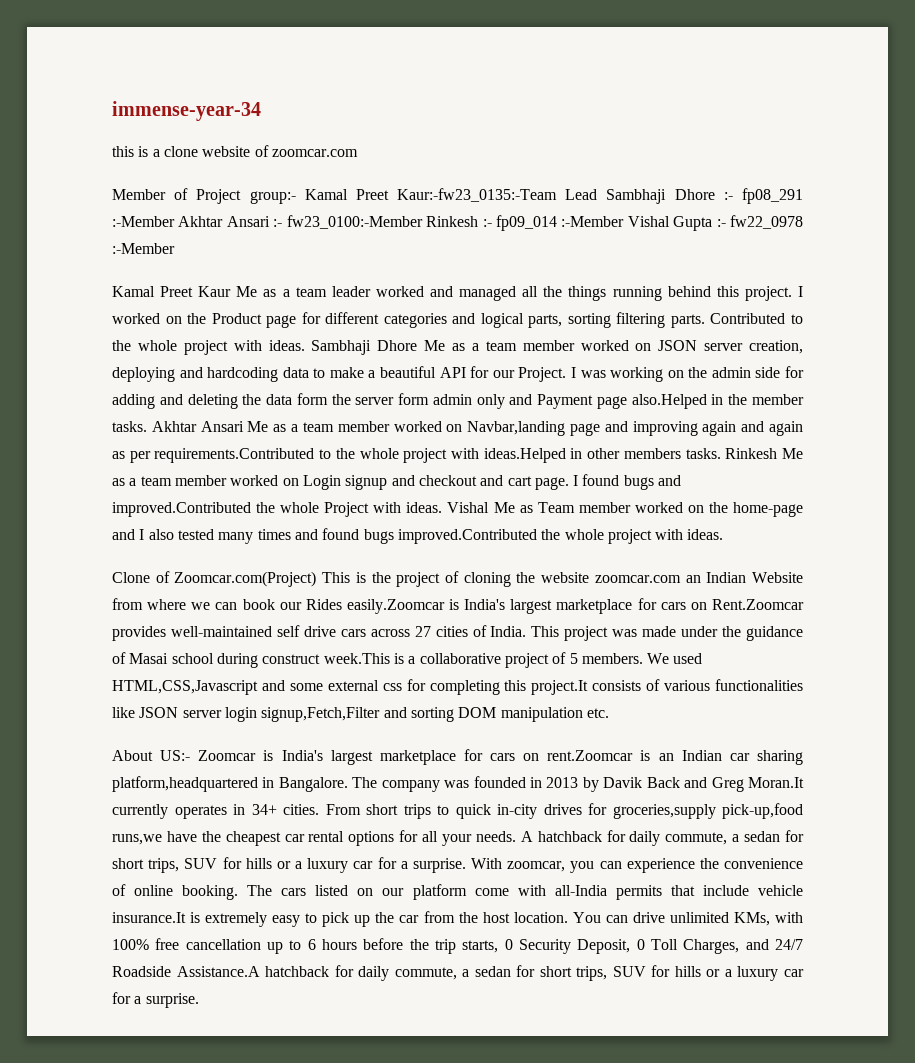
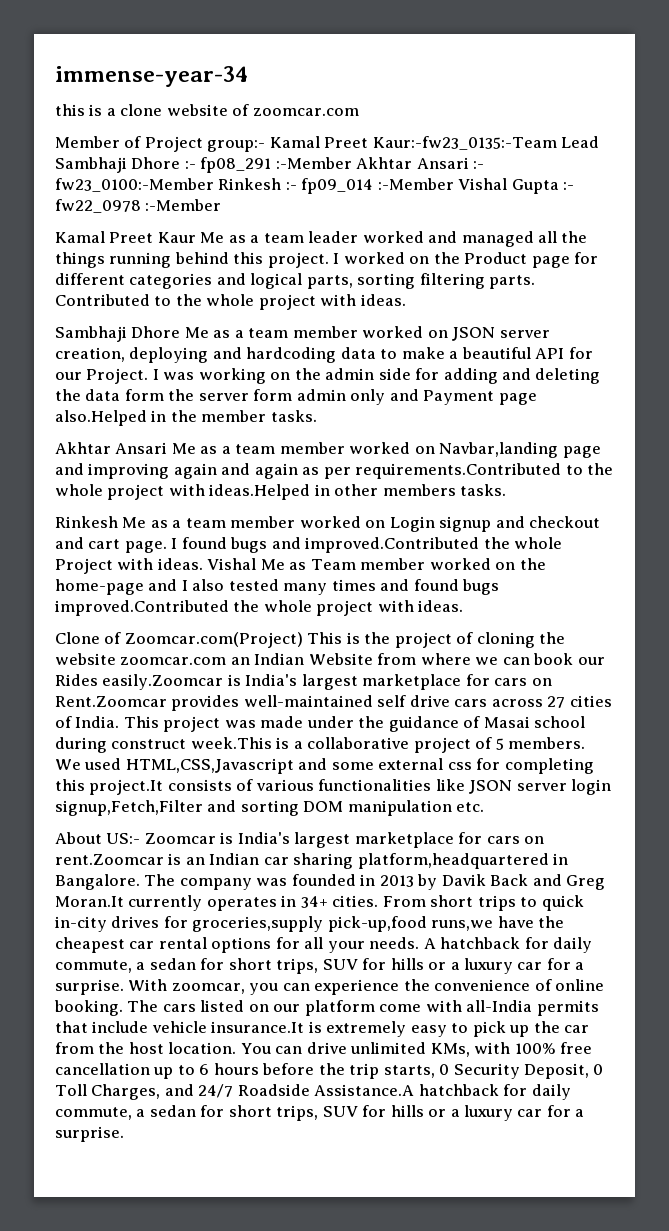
- Contributed to the whole project with ideas. Sambhaji Dhore Me as a team member worked on JSON server creation, deploying and hardcoding data to make a beautiful API for our Project.
+ Contributed to the whole project with ideas.
+ Sambhaji Dhore Me as a team member worked on JSON server creation, deploying and hardcoding data to make a beautiful API for our Project.
- I was working on the admin side for adding and deleting the data form the server form admin only and Payment page also.Helped in the member tasks. Akhtar Ansari Me as a team member worked on Navbar,landing page and improving again and again as per requirements.Contributed to the whole project with ideas.Helped in other members tasks. Rinkesh Me as a team member worked on Login signup and checkout and cart page.
+ I was working on the admin side for adding and deleting the data form the server form admin only and Payment page also.Helped in the member tasks.
+ Akhtar Ansari Me as a team member worked on Navbar,landing page and improving again and again as per requirements.Contributed to the whole project with ideas.Helped in other members tasks.
+ Rinkesh Me as a team member worked on Login signup and checkout and cart page.

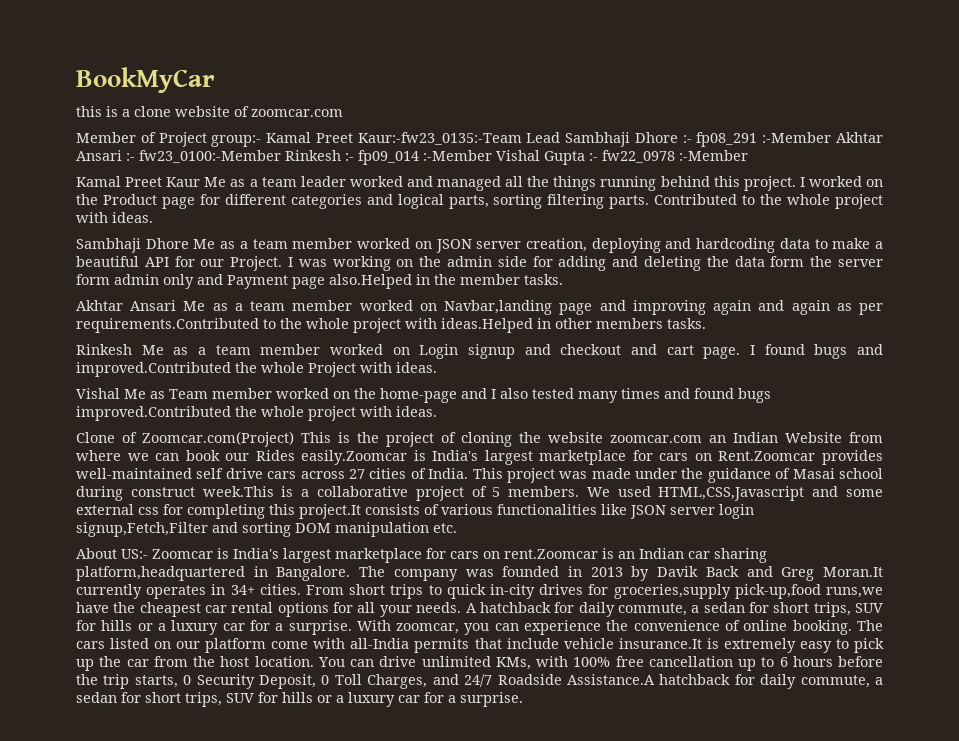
- immense-year-34
+ BookMyCar
- I found bugs and improved.Contributed the whole Project with ideas. Vishal Me as Team member worked on the home-page and I also tested many times and found bugs improved.Contributed the whole project with ideas.
+ I found bugs and improved.Contributed the whole Project with ideas.
+ Vishal Me as Team member worked on the home-page and I also tested many times and found bugs improved.Contributed the whole project with ideas.

